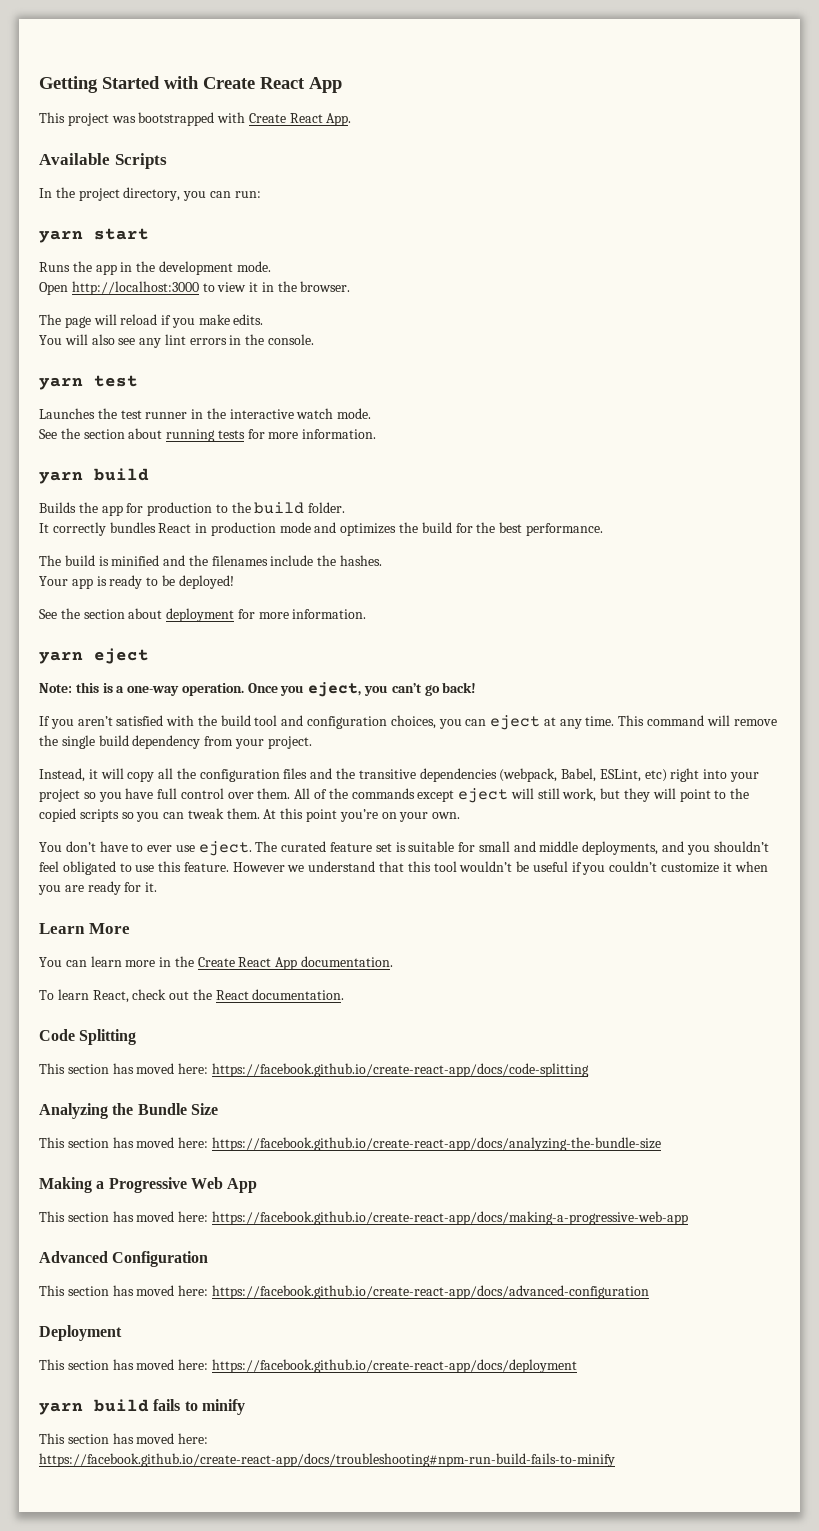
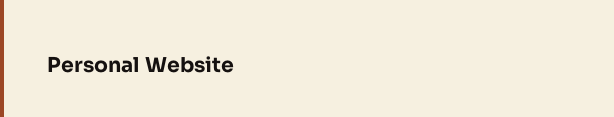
- Getting Started with Create React App
- This project was bootstrapped with Create React App.
- Available Scripts
- In the project directory, you can run:
- yarn start
- Runs the app in the development mode.
- Open http://localhost:3000 to view it in the browser.
- The page will reload if you make edits.
- You will also see any lint errors in the console.
- yarn test
- Launches the test runner in the interactive watch mode.
- See the section about running tests for more information.
- yarn build
- Builds the app for production to the build folder.
- It correctly bundles React in production mode and optimizes the build for the best performance.
- The build is minified and the filenames include the hashes.
- Your app is ready to be deployed!
- See the section about deployment for more information.
- yarn eject
- Note: this is a one-way operation. Once you eject, you can’t go back!
- If you aren’t satisfied with the build tool and configuration choices, you can eject at any time. This command will remove the single build dependency from your project.
- Instead, it will copy all the configuration files and the transitive dependencies (webpack, Babel, ESLint, etc) right into your project so you have full control over them. All of the commands except eject will still work, but they will point to the copied scripts so you can tweak them. At this point you’re on your own.
- You don’t have to ever use eject. The curated feature set is suitable for small and middle deployments, and you shouldn’t feel obligated to use this feature. However we understand that this tool wouldn’t be useful if you couldn’t customize it when you are ready for it.
- Learn More
- You can learn more in the Create React App documentation.
- To learn React, check out the React documentation.
- Code Splitting
- This section has moved here: https://facebook.github.io/create-react-app/docs/code-splitting
- Analyzing the Bundle Size
- This section has moved here: https://facebook.github.io/create-react-app/docs/analyzing-the-bundle-size
- Making a Progressive Web App
- This section has moved here: https://facebook.github.io/create-react-app/docs/making-a-progressive-web-app
- Advanced Configuration
- This section has moved here: https://facebook.github.io/create-react-app/docs/advanced-configuration
- Deployment
- This section has moved here: https://facebook.github.io/create-react-app/docs/deployment
- yarn build fails to minify
- This section has moved here: https://facebook.github.io/create-react-app/docs/troubleshooting#npm-run-build-fails-to-minify
+ Personal Website

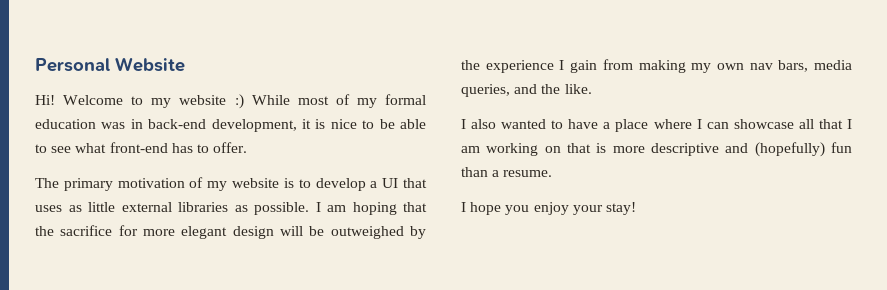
+ Hi! Welcome to my website :) While most of my formal education was in back-end development, it is nice to be able to see what front-end has to offer.
+ The primary motivation of my website is to develop a UI that uses as little external libraries as possible. I am hoping that the sacrifice for more elegant design will be outweighed by the experience I gain from making my own nav bars, media queries, and the like.
+ I also wanted to have a place where I can showcase all that I am working on that is more descriptive and (hopefully) fun than a resume.
+ I hope you enjoy your stay!

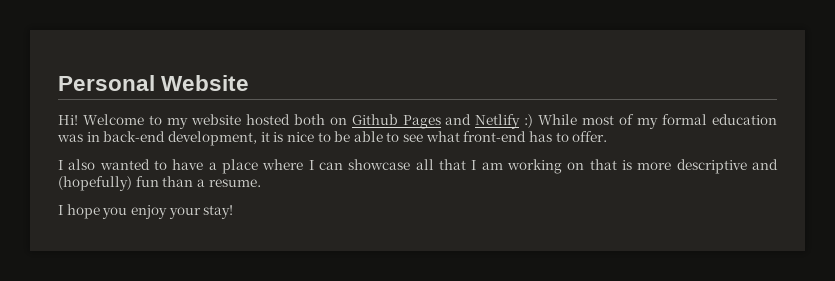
- Welcome to my website :) While most of my formal education was in back-end development, it is nice to be able to see what front-end has to offer.
+ Welcome to my website hosted both on Github Pages and Netlify :) While most of my formal education was in back-end development, it is nice to be able to see what front-end has to offer.
- The primary motivation of my website is to develop a UI that uses as little external libraries as possible. I am hoping that the sacrifice for more elegant design will be outweighed by the experience I gain from making my own nav bars, media queries, and the like.

